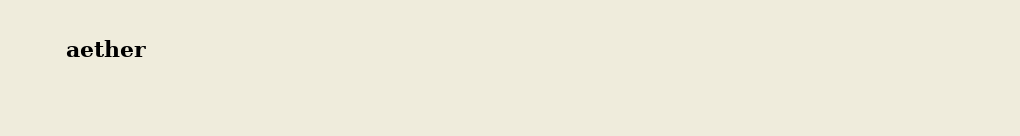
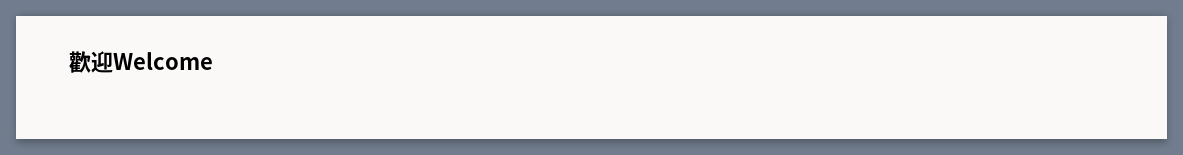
- aether
+ 歡迎Welcome

